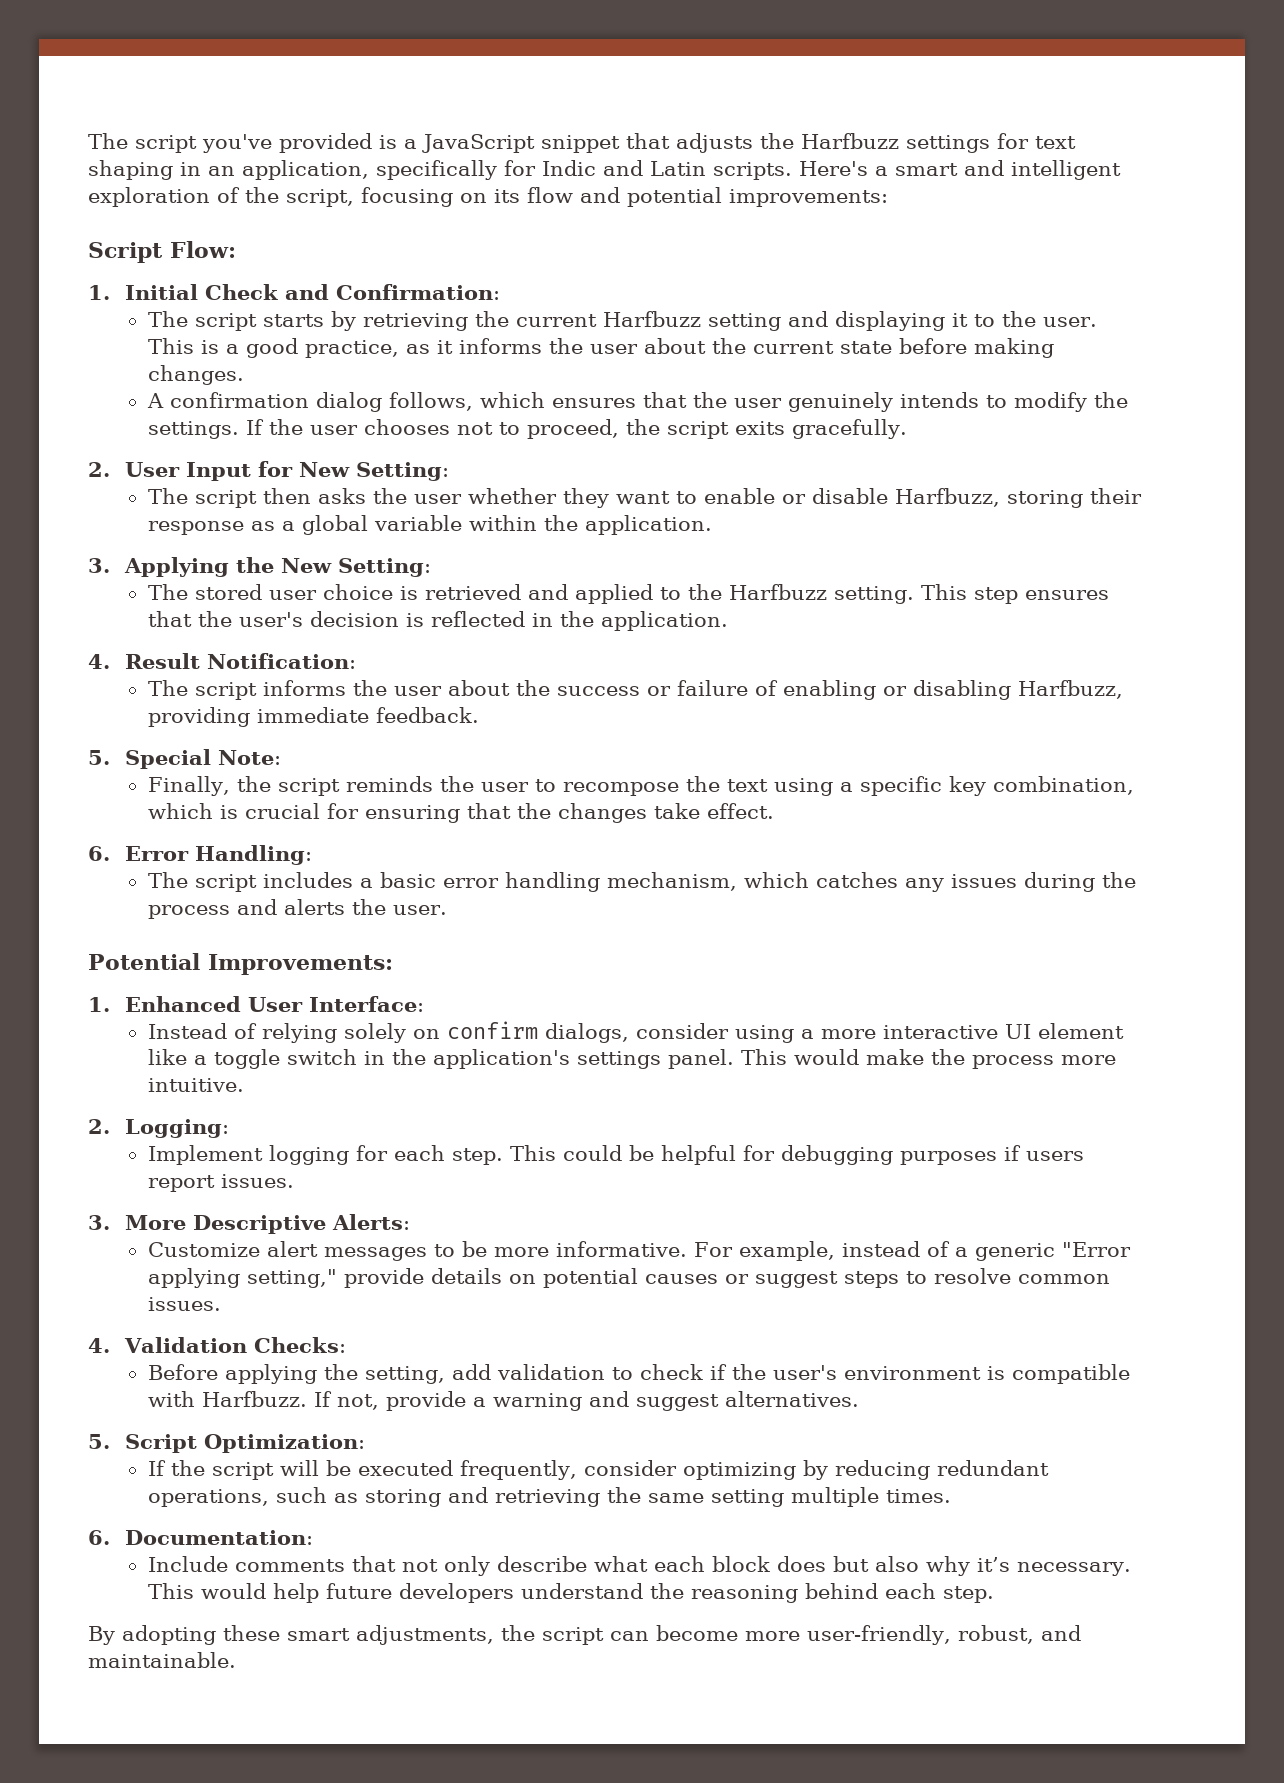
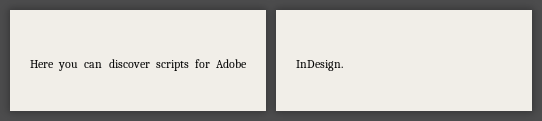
- The script you've provided is a JavaScript snippet that adjusts the Harfbuzz settings for text shaping in an application, specifically for Indic and Latin scripts. Here's a smart and intelligent exploration of the script, focusing on its flow and potential improvements:
- Script Flow:
- 1. Initial Check and Confirmation:
- The script starts by retrieving the current Harfbuzz setting and displaying it to the user. This is a good practice, as it informs the user about the current state before making changes.
- A confirmation dialog follows, which ensures that the user genuinely intends to modify the settings. If the user chooses not to proceed, the script exits gracefully.
- 2. User Input for New Setting:
- The script then asks the user whether they want to enable or disable Harfbuzz, storing their response as a global variable within the application.
- 3. Applying the New Setting:
- The stored user choice is retrieved and applied to the Harfbuzz setting. This step ensures that the user's decision is reflected in the application.
- 4. Result Notification:
- The script informs the user about the success or failure of enabling or disabling Harfbuzz, providing immediate feedback.
- 5. Special Note:
- Finally, the script reminds the user to recompose the text using a specific key combination, which is crucial for ensuring that the changes take effect.
- 6. Error Handling:
- The script includes a basic error handling mechanism, which catches any issues during the process and alerts the user.
- Potential Improvements:
- 1. Enhanced User Interface:
- Instead of relying solely on confirm dialogs, consider using a more interactive UI element like a toggle switch in the application's settings panel. This would make the process more intuitive.
- 2. Logging:
- Implement logging for each step. This could be helpful for debugging purposes if users report issues.
- 3. More Descriptive Alerts:
- Customize alert messages to be more informative. For example, instead of a generic "Error applying setting," provide details on potential causes or suggest steps to resolve common issues.
- 4. Validation Checks:
- Before applying the setting, add validation to check if the user's environment is compatible with Harfbuzz. If not, provide a warning and suggest alternatives.
- 5. Script Optimization:
- If the script will be executed frequently, consider optimizing by reducing redundant operations, such as storing and retrieving the same setting multiple times.
- 6. Documentation:
- Include comments that not only describe what each block does but also why it’s necessary. This would help future developers understand the reasoning behind each step.
- By adopting these smart adjustments, the script can become more user-friendly, robust, and maintainable.
+ Here you can discover scripts for Adobe InDesign.

